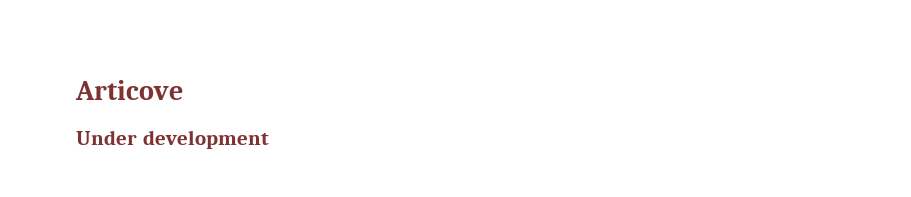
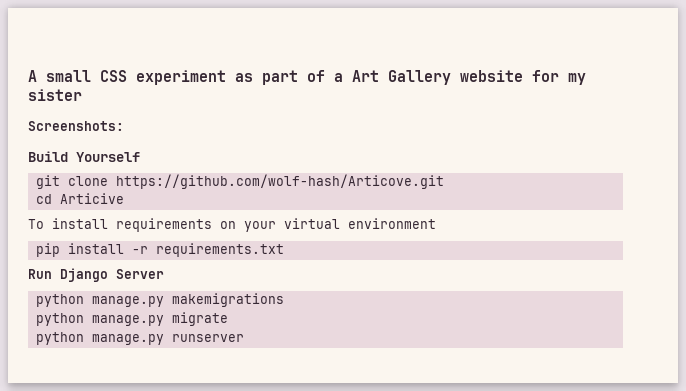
- Articove
- Under development
+ A small CSS experiment as part of a Art Gallery website for my sister
+ Screenshots:
+ Build Yourself
+ git clone https://github.com/wolf-hash/Articove.git
+ cd Articive
+ To install requirements on your virtual environment
+ pip install -r requirements.txt
+ Run Django Server
+ python manage.py makemigrations
+ python manage.py migrate
+ python manage.py runserver

